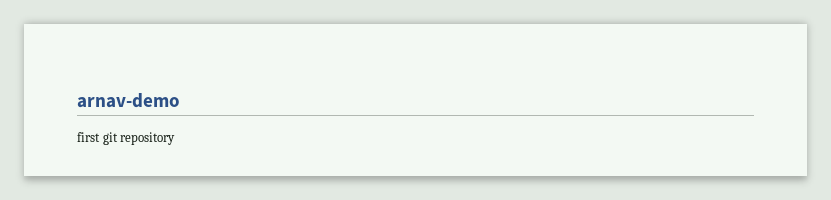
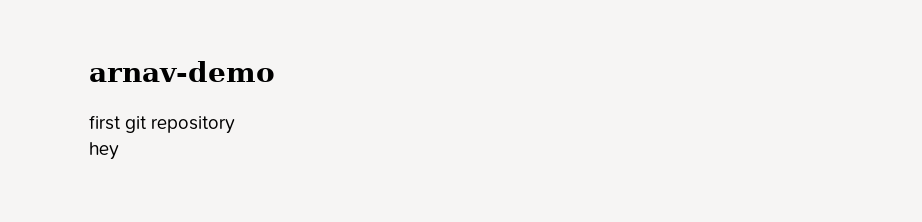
+ hey

